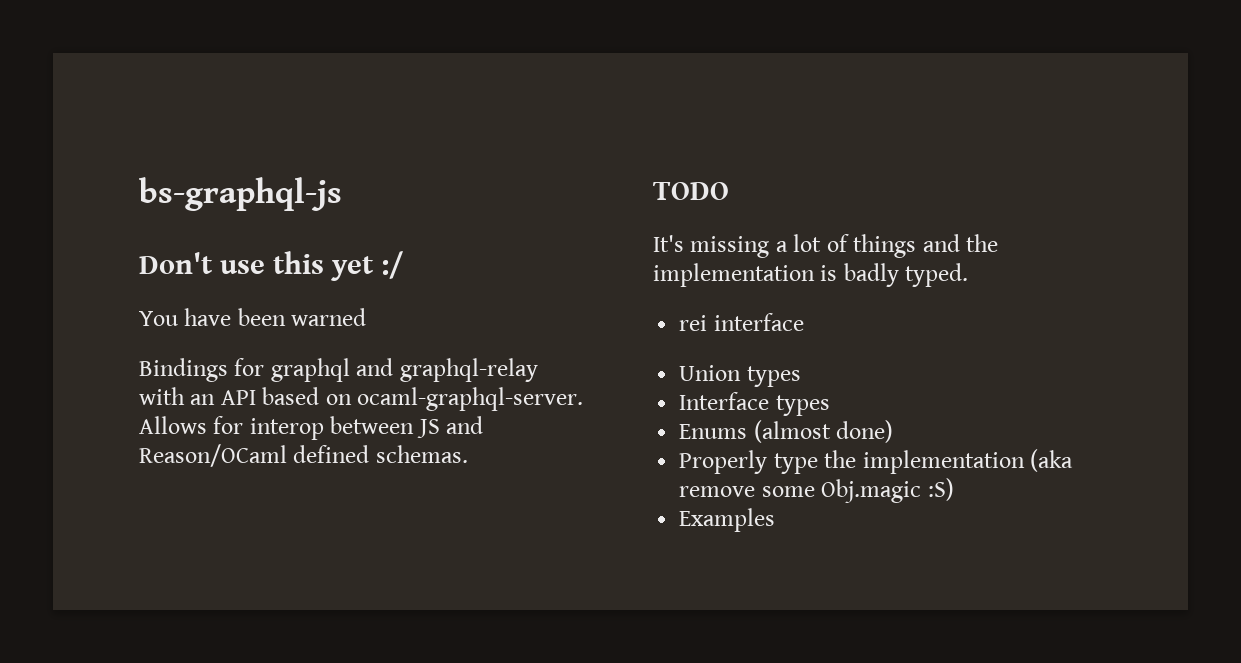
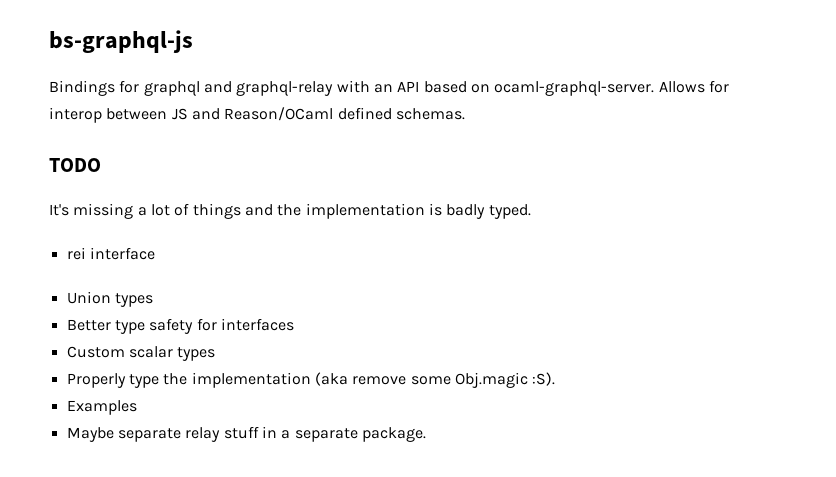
- Don't use this yet :/
- You have been warned
- Interface types
- Enums (almost done)
+ Better type safety for interfaces
+ Custom scalar types
- Properly type the implementation (aka remove some Obj.magic :S)
+ Properly type the implementation (aka remove some Obj.magic :S).
+ Maybe separate relay stuff in a separate package.

